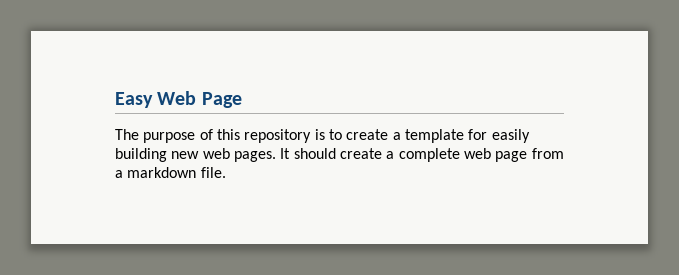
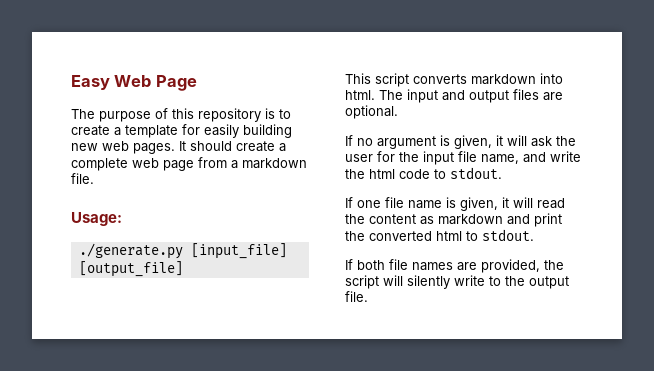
+ Usage:
+ ./generate.py [input_file] [output_file]
+ This script converts markdown into html. The input and output files are optional.
+ If no argument is given, it will ask the user for the input file name, and write the html code to stdout.
+ If one file name is given, it will read the content as markdown and print the converted html to stdout.
+ If both file names are provided, the script will silently write to the output file.

